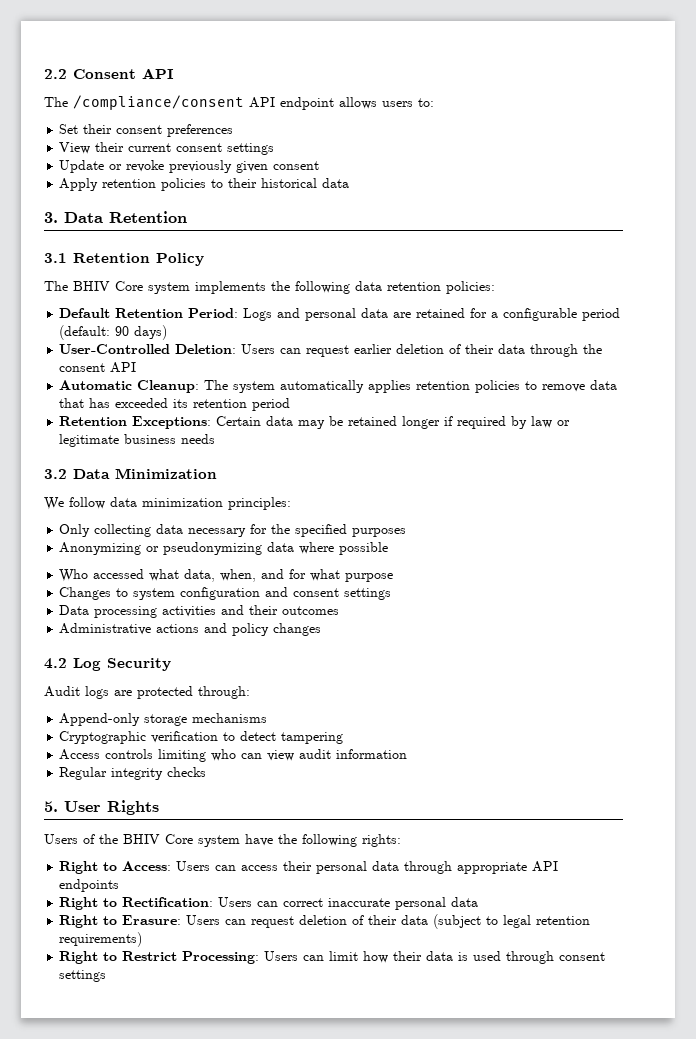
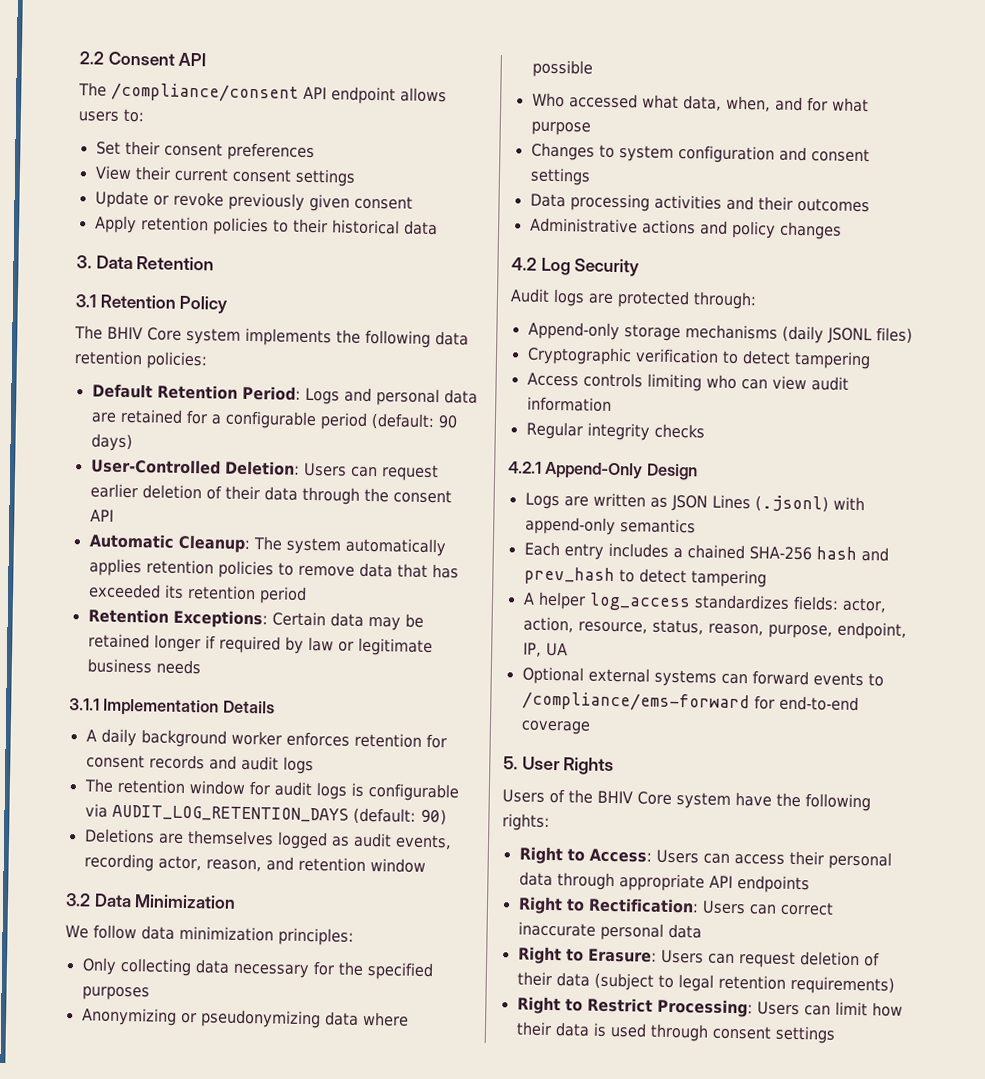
+ 3.1.1 Implementation Details
+ A daily background worker enforces retention for consent records and audit logs
+ The retention window for audit logs is configurable via AUDIT_LOG_RETENTION_DAYS (default: 90)
+ Deletions are themselves logged as audit events, recording actor, reason, and retention window
- Append-only storage mechanisms
+ Append-only storage mechanisms (daily JSONL files)
+ 4.2.1 Append-Only Design
+ Logs are written as JSON Lines (.jsonl) with append-only semantics
+ Each entry includes a chained SHA-256 hash and prev_hash to detect tampering
+ A helper log_access standardizes fields: actor, action, resource, status, reason, purpose, endpoint, IP, UA
+ Optional external systems can forward events to /compliance/ems-forward for end-to-end coverage

